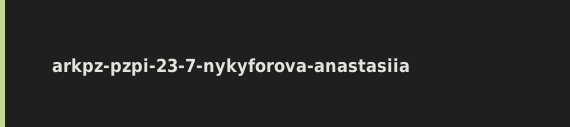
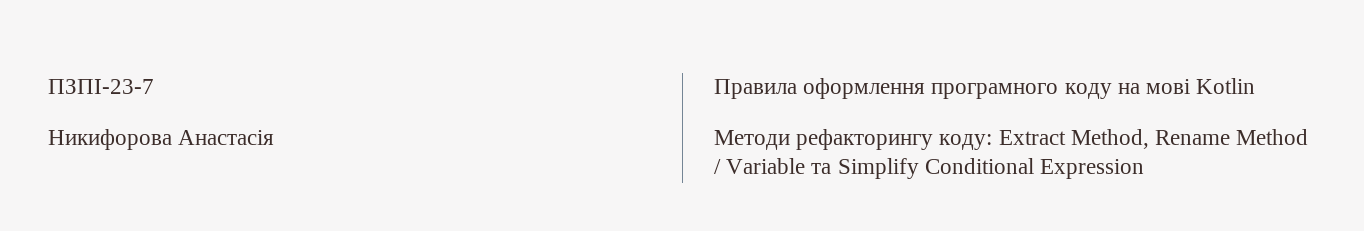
- arkpz-pzpi-23-7-nykyforova-anastasiia
+ ПЗПІ-23-7
+ Никифорова Анастасія
+ Правила оформлення програмного коду на мові Kotlin
+ Методи рефакторингу коду: Extract Method, Rename Method / Variable та Simplify Conditional Expression

